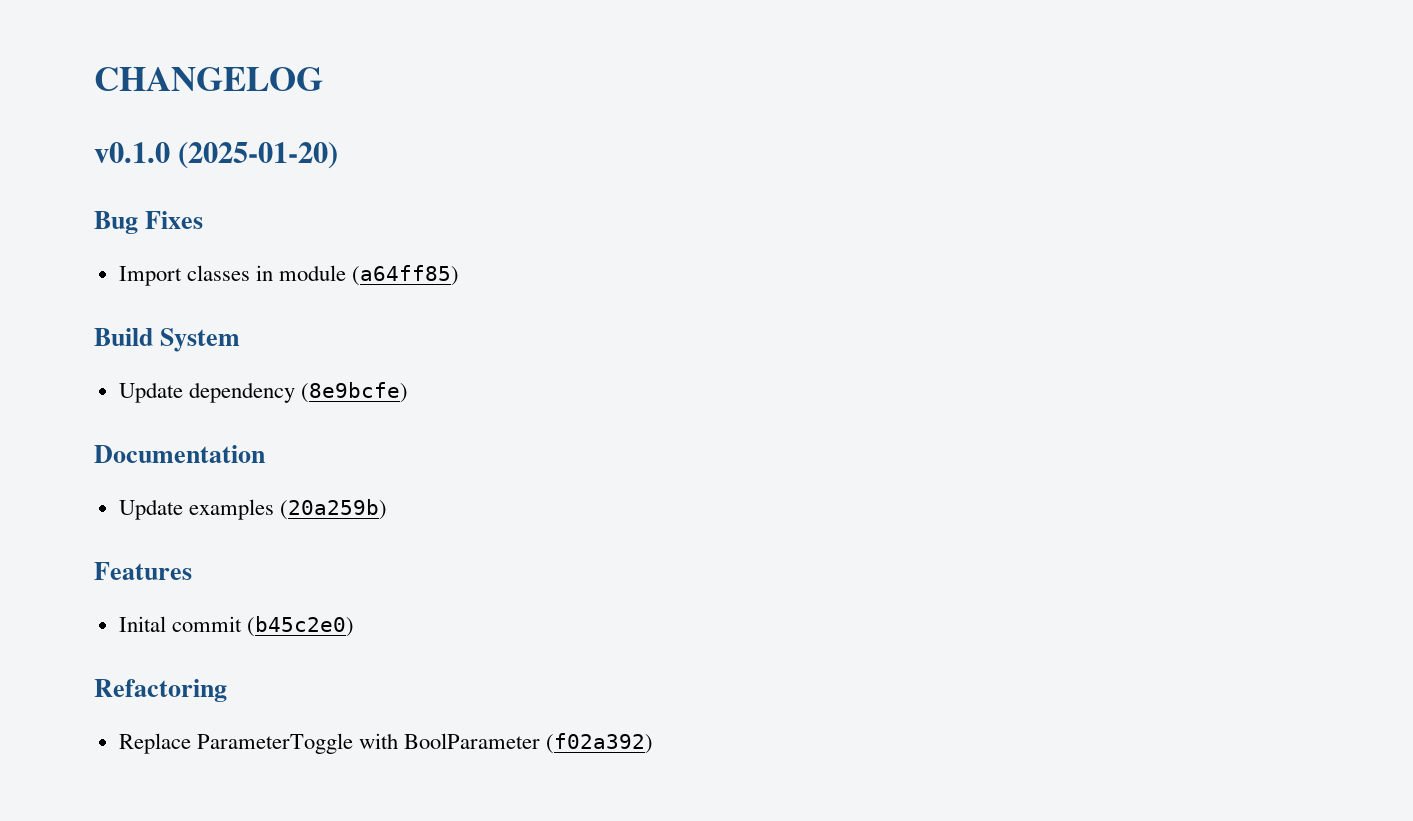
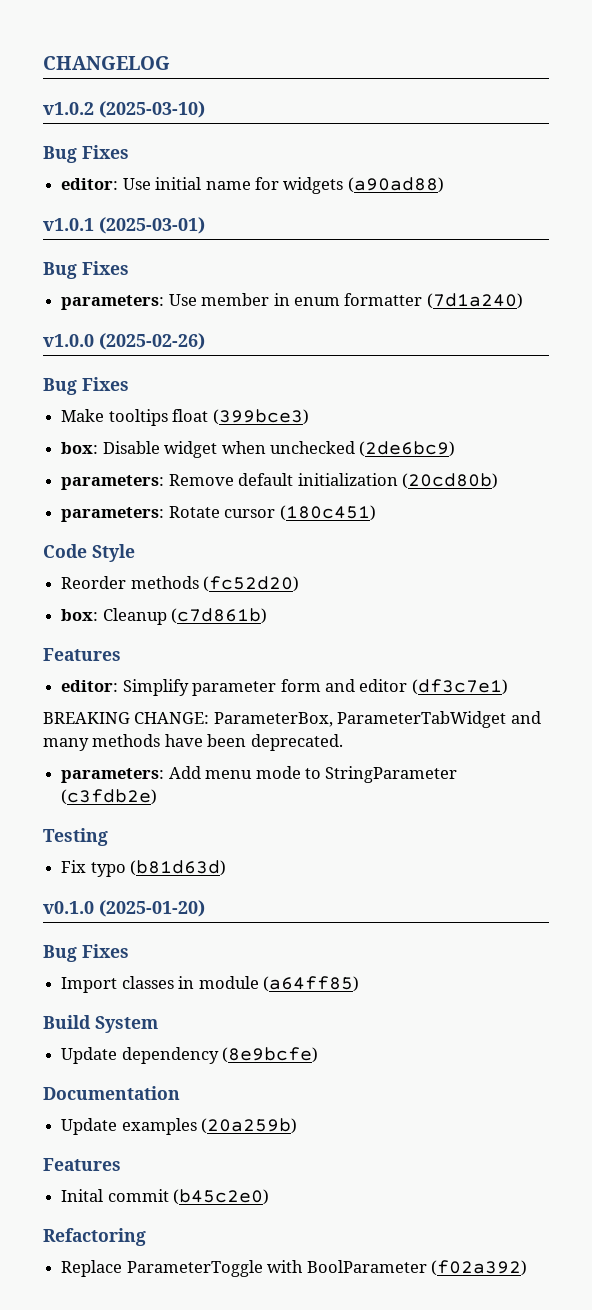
+ v1.0.2 (2025-03-10)
+ Bug Fixes
+ editor: Use initial name for widgets (a90ad88)
+ v1.0.1 (2025-03-01)
+ Bug Fixes
+ parameters: Use member in enum formatter (7d1a240)
+ v1.0.0 (2025-02-26)
+ Bug Fixes
+ Make tooltips float (399bce3)
+ box: Disable widget when unchecked (2de6bc9)
+ parameters: Remove default initialization (20cd80b)
+ parameters: Rotate cursor (180c451)
+ Code Style
+ Reorder methods (fc52d20)
+ box: Cleanup (c7d861b)
+ Features
+ editor: Simplify parameter form and editor (df3c7e1)
+ BREAKING CHANGE: ParameterBox, ParameterTabWidget and many methods have been deprecated.
+ parameters: Add menu mode to StringParameter (c3fdb2e)
+ Testing
+ Fix typo (b81d63d)

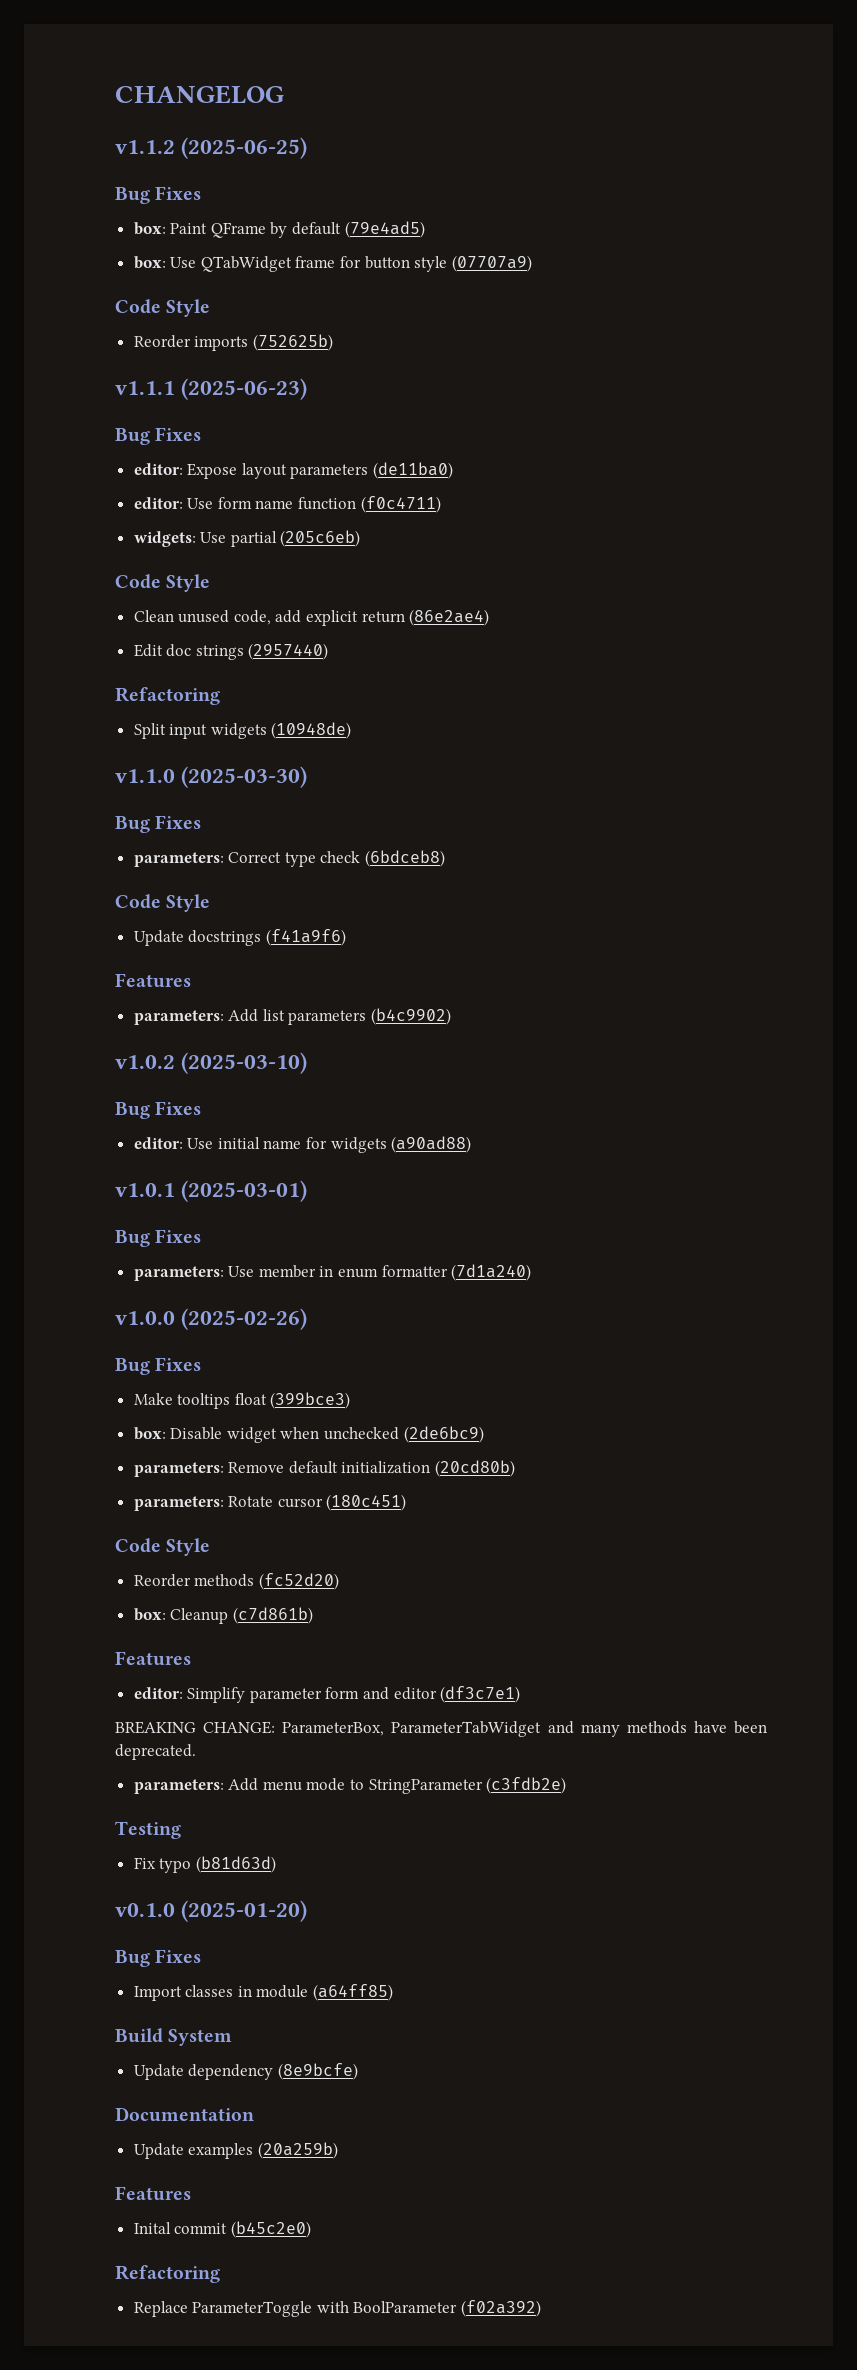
+ v1.1.2 (2025-06-25)
+ Bug Fixes
+ box: Paint QFrame by default (79e4ad5)
+ box: Use QTabWidget frame for button style (07707a9)
+ Code Style
+ Reorder imports (752625b)
+ v1.1.1 (2025-06-23)
+ Bug Fixes
+ editor: Expose layout parameters (de11ba0)
+ editor: Use form name function (f0c4711)
+ widgets: Use partial (205c6eb)
+ Code Style
+ Clean unused code, add explicit return (86e2ae4)
+ Edit doc strings (2957440)
+ Refactoring
+ Split input widgets (10948de)
+ v1.1.0 (2025-03-30)
+ Bug Fixes
+ parameters: Correct type check (6bdceb8)
+ Code Style
+ Update docstrings (f41a9f6)
+ Features
+ parameters: Add list parameters (b4c9902)

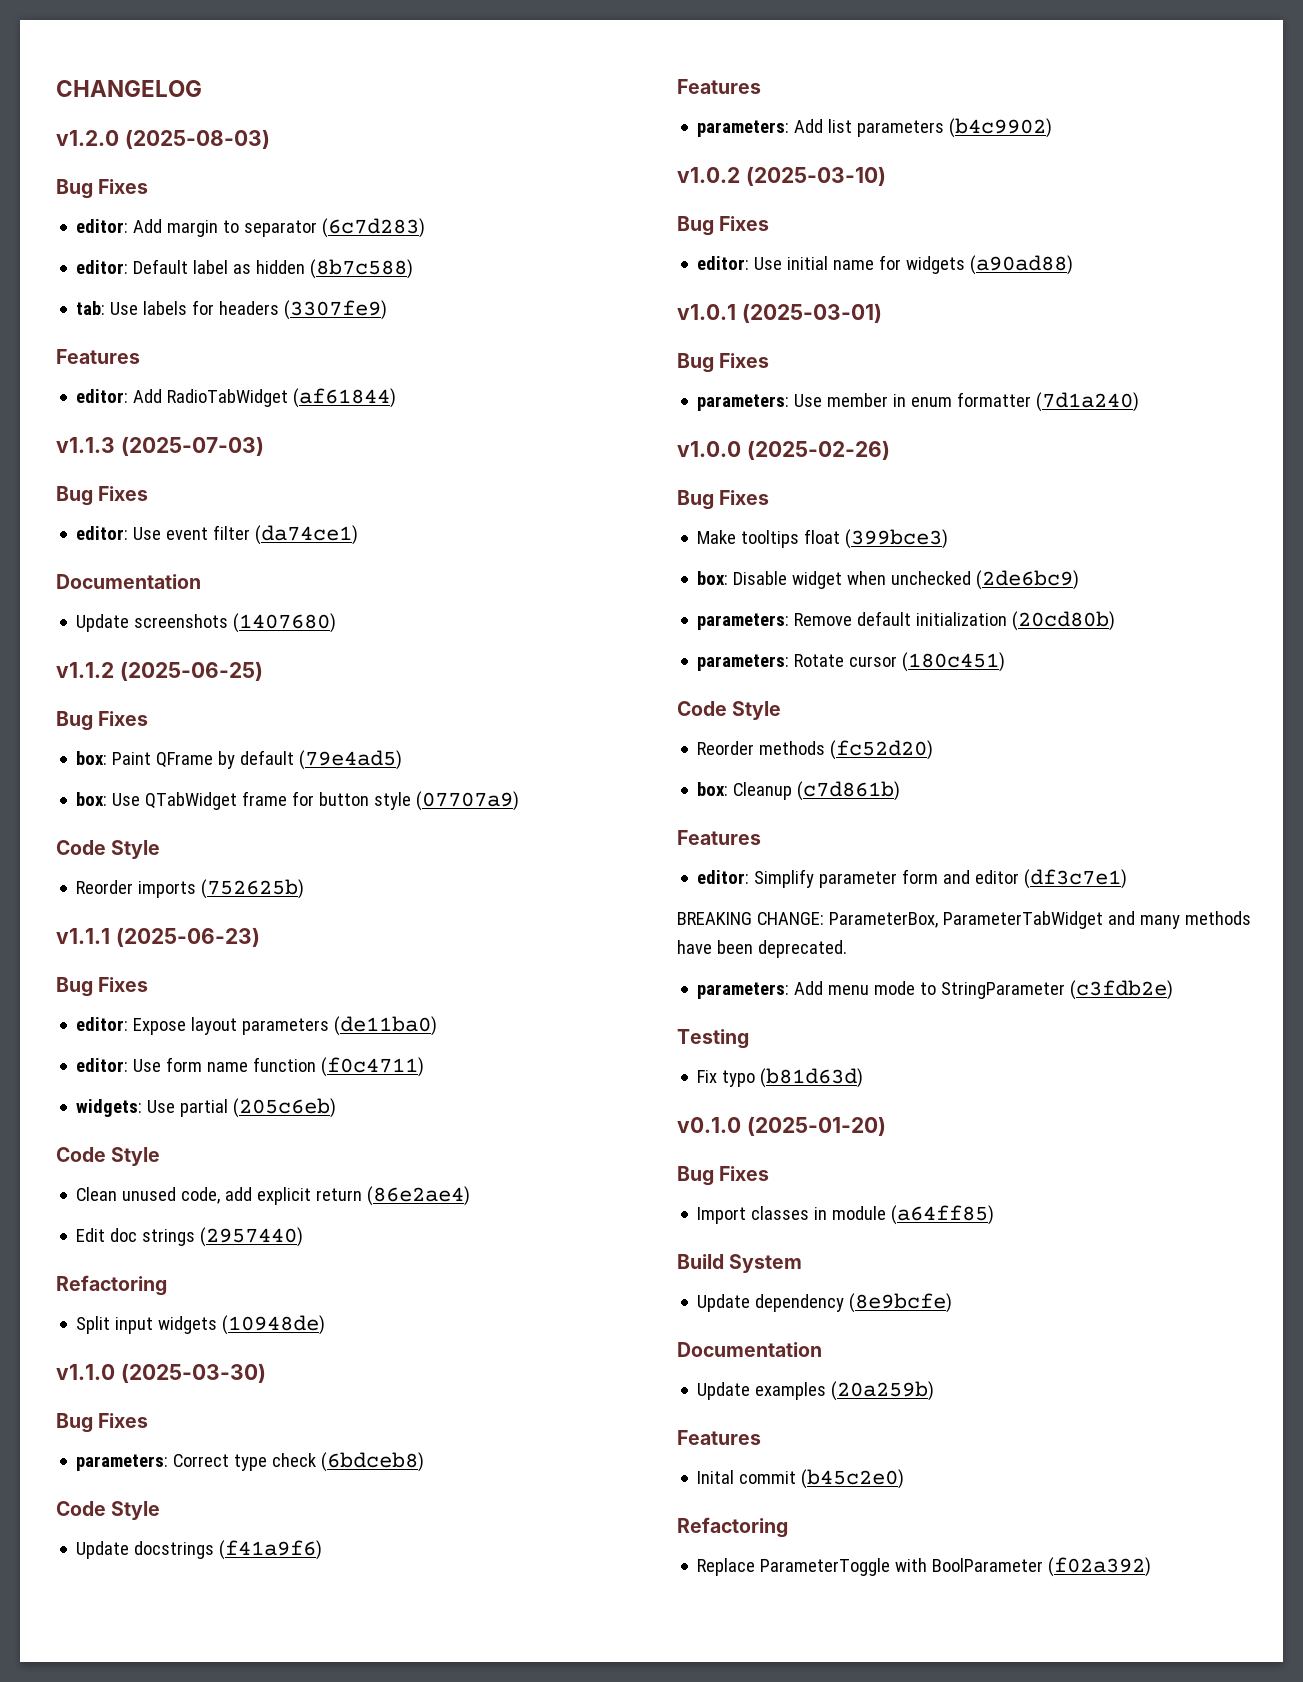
+ v1.2.0 (2025-08-03)
+ Bug Fixes
+ editor: Add margin to separator (6c7d283)
+ editor: Default label as hidden (8b7c588)
+ tab: Use labels for headers (3307fe9)
+ Features
+ editor: Add RadioTabWidget (af61844)
+ v1.1.3 (2025-07-03)
+ Bug Fixes
+ editor: Use event filter (da74ce1)
+ Documentation
+ Update screenshots (1407680)

